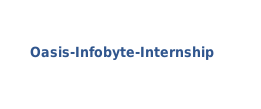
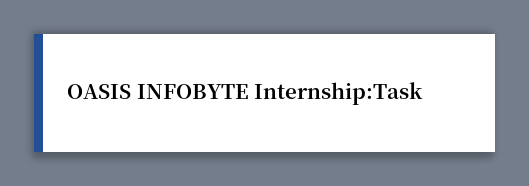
- Oasis-Infobyte-Internship
+ OASIS INFOBYTE Internship:Task

